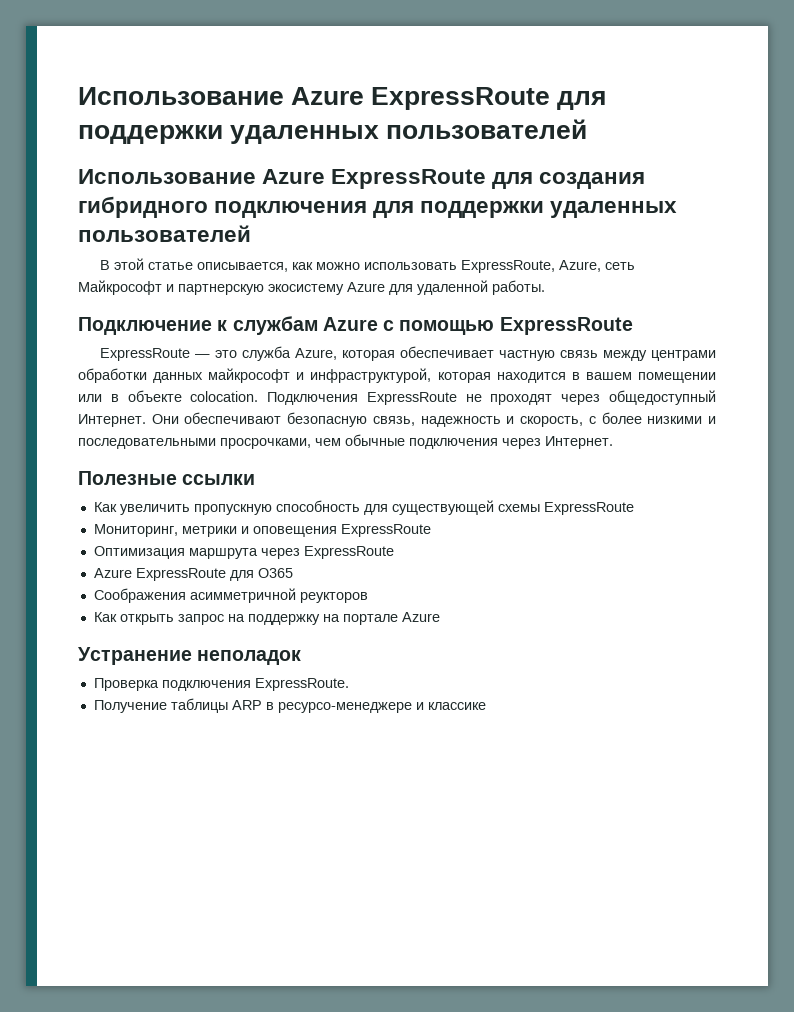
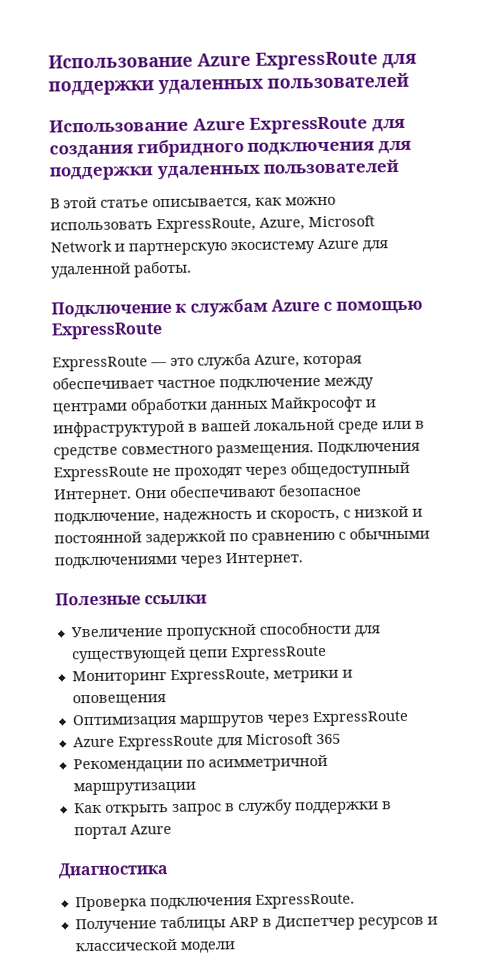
- В этой статье описывается, как можно использовать ExpressRoute, Azure, сеть Майкрософт и партнерскую экосистему Azure для удаленной работы.
+ В этой статье описывается, как можно использовать ExpressRoute, Azure, Microsoft Network и партнерскую экосистему Azure для удаленной работы.
- ExpressRoute — это служба Azure, которая обеспечивает частную связь между центрами обработки данных майкрософт и инфраструктурой, которая находится в вашем помещении или в объекте colocation.
+ ExpressRoute — это служба Azure, которая обеспечивает частное подключение между центрами обработки данных Майкрософт и инфраструктурой в вашей локальной среде или в средстве совместного размещения.
- Они обеспечивают безопасную связь, надежность и скорость, с более низкими и последовательными просрочками, чем обычные подключения через Интернет.
+ Они обеспечивают безопасное подключение, надежность и скорость, с низкой и постоянной задержкой по сравнению с обычными подключениями через Интернет.
- Как увеличить пропускную способность для существующей схемы ExpressRoute
- Мониторинг, метрики и оповещения ExpressRoute
+ Увеличение пропускной способности для существующей цепи ExpressRoute
+ Мониторинг ExpressRoute, метрики и оповещения
- Оптимизация маршрута через ExpressRoute
+ Оптимизация маршрутов через ExpressRoute
- Azure ExpressRoute для O365
- Соображения асимметричной реукторов
- Как открыть запрос на поддержку на портале Azure
+ Azure ExpressRoute для Microsoft 365
+ Рекомендации по асимметричной маршрутизации
+ Как открыть запрос в службу поддержки в портал Azure
- Устранение неполадок
+ Диагностика
- Получение таблицы ARP в ресурсо-менеджере и классике
+ Получение таблицы ARP в Диспетчер ресурсов и классической модели

